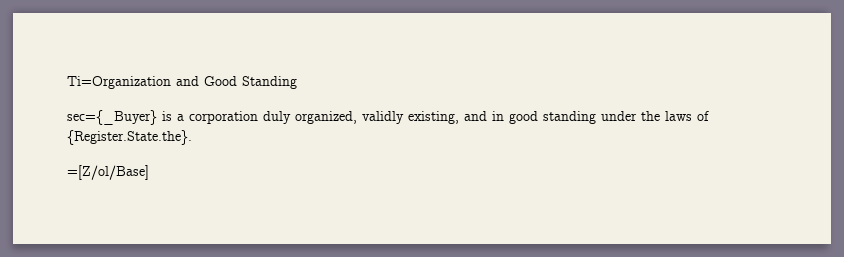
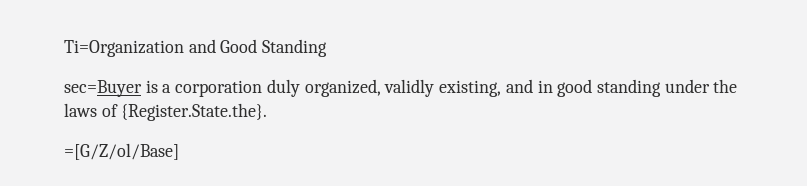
- sec={_Buyer} is a corporation duly organized, validly existing, and in good standing under the laws of {Register.State.the}.
+ sec=Buyer is a corporation duly organized, validly existing, and in good standing under the laws of {Register.State.the}.
- =[Z/ol/Base]
+ =[G/Z/ol/Base]

